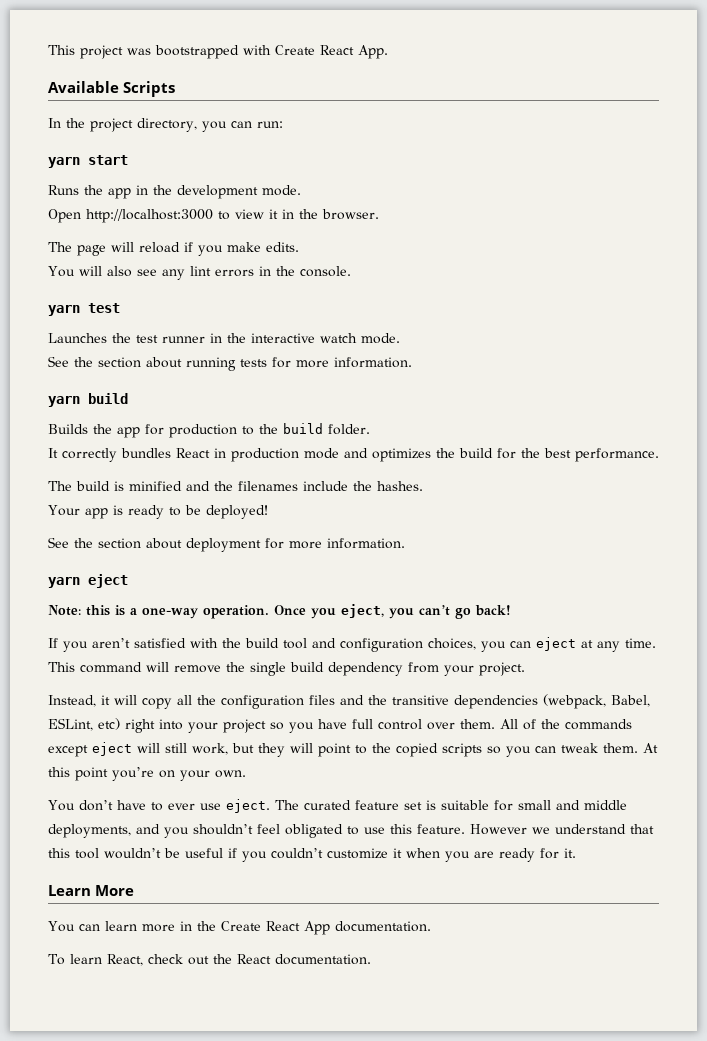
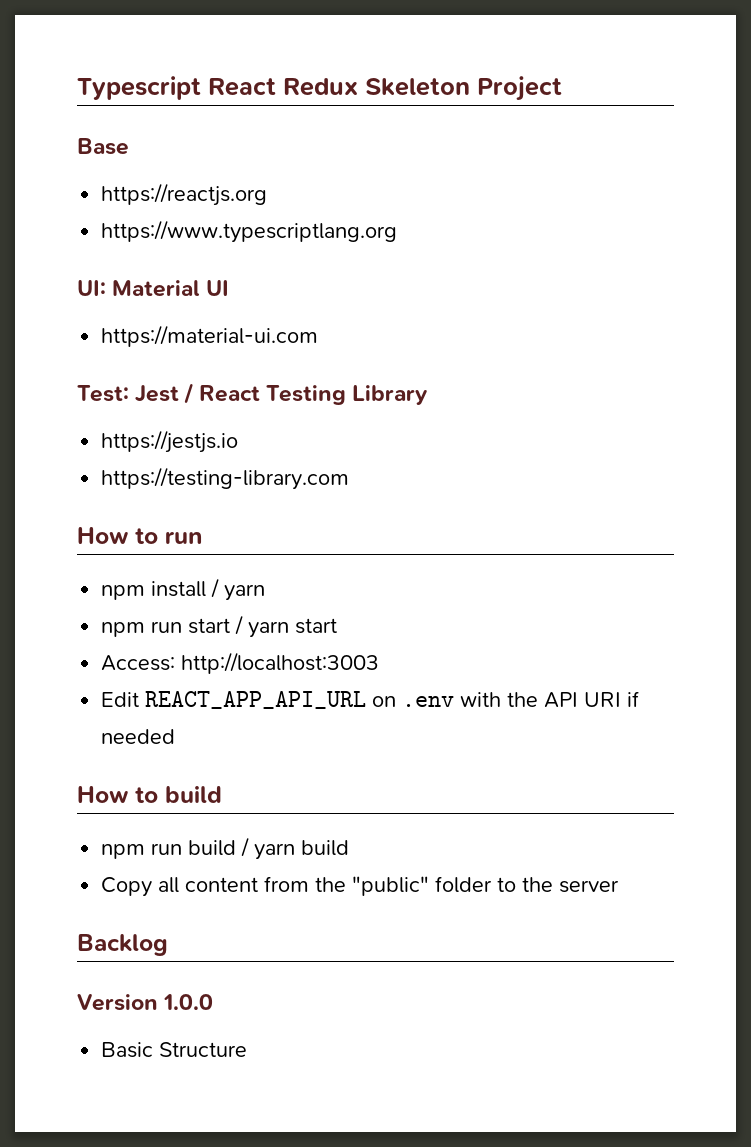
- This project was bootstrapped with Create React App.
- Available Scripts
- In the project directory, you can run:
- yarn start
- Runs the app in the development mode.
- Open http://localhost:3000 to view it in the browser.
- The page will reload if you make edits.
- You will also see any lint errors in the console.
- yarn test
- Launches the test runner in the interactive watch mode.
- See the section about running tests for more information.
- yarn build
- Builds the app for production to the build folder.
- It correctly bundles React in production mode and optimizes the build for the best performance.
- The build is minified and the filenames include the hashes.
- Your app is ready to be deployed!
- See the section about deployment for more information.
- yarn eject
- Note: this is a one-way operation. Once you eject, you can’t go back!
- If you aren’t satisfied with the build tool and configuration choices, you can eject at any time. This command will remove the single build dependency from your project.
- Instead, it will copy all the configuration files and the transitive dependencies (webpack, Babel, ESLint, etc) right into your project so you have full control over them. All of the commands except eject will still work, but they will point to the copied scripts so you can tweak them. At this point you’re on your own.
- You don’t have to ever use eject. The curated feature set is suitable for small and middle deployments, and you shouldn’t feel obligated to use this feature. However we understand that this tool wouldn’t be useful if you couldn’t customize it when you are ready for it.
- Learn More
- You can learn more in the Create React App documentation.
- To learn React, check out the React documentation.
+ Typescript React Redux Skeleton Project
+ Base
+ https://reactjs.org
+ https://www.typescriptlang.org
+ UI: Material UI
+ https://material-ui.com
+ Test: Jest / React Testing Library
+ https://jestjs.io
+ https://testing-library.com
+ How to run
+ npm install / yarn
+ npm run start / yarn start
+ Access: http://localhost:3003
+ Edit REACT_APP_API_URL on .env with the API URI if needed
+ How to build
+ npm run build / yarn build
+ Copy all content from the "public" folder to the server
+ Backlog
+ Version 1.0.0
+ Basic Structure

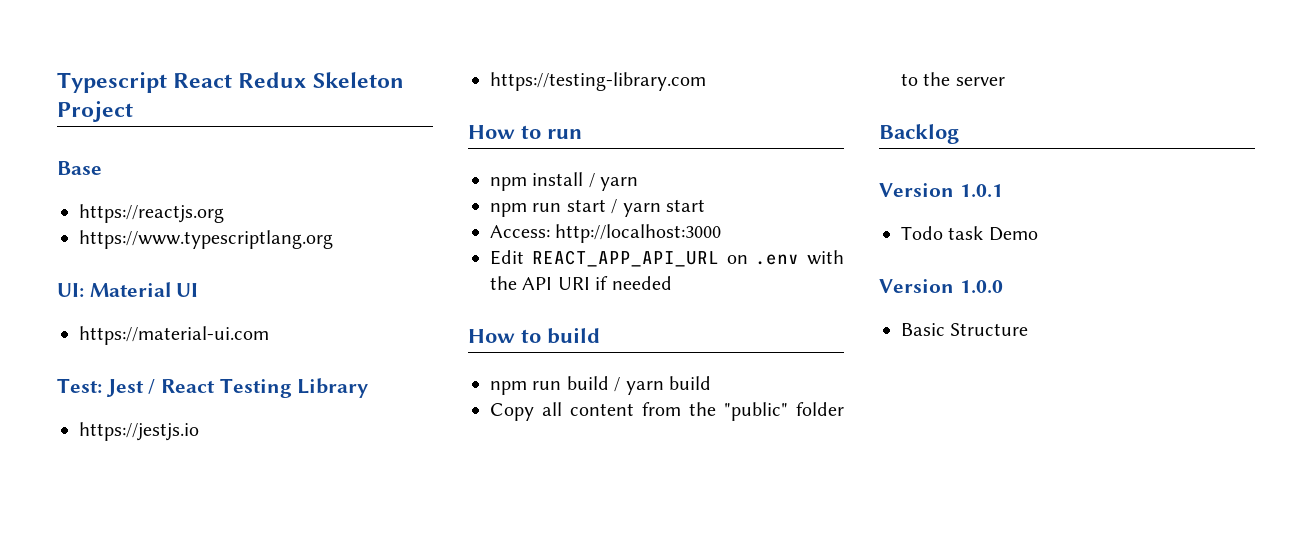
- Access: http://localhost:3003
+ Access: http://localhost:3000
+ Version 1.0.1
+ Todo task Demo

